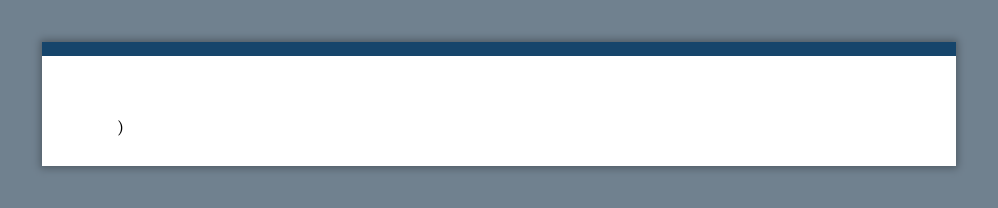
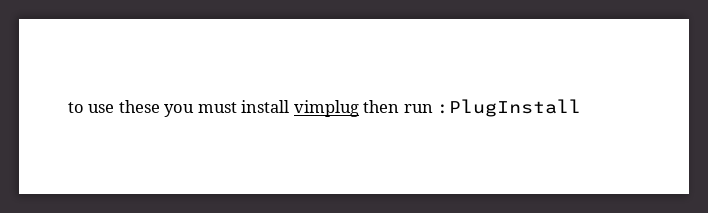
- )
+ to use these you must install vimplug then run :PlugInstall

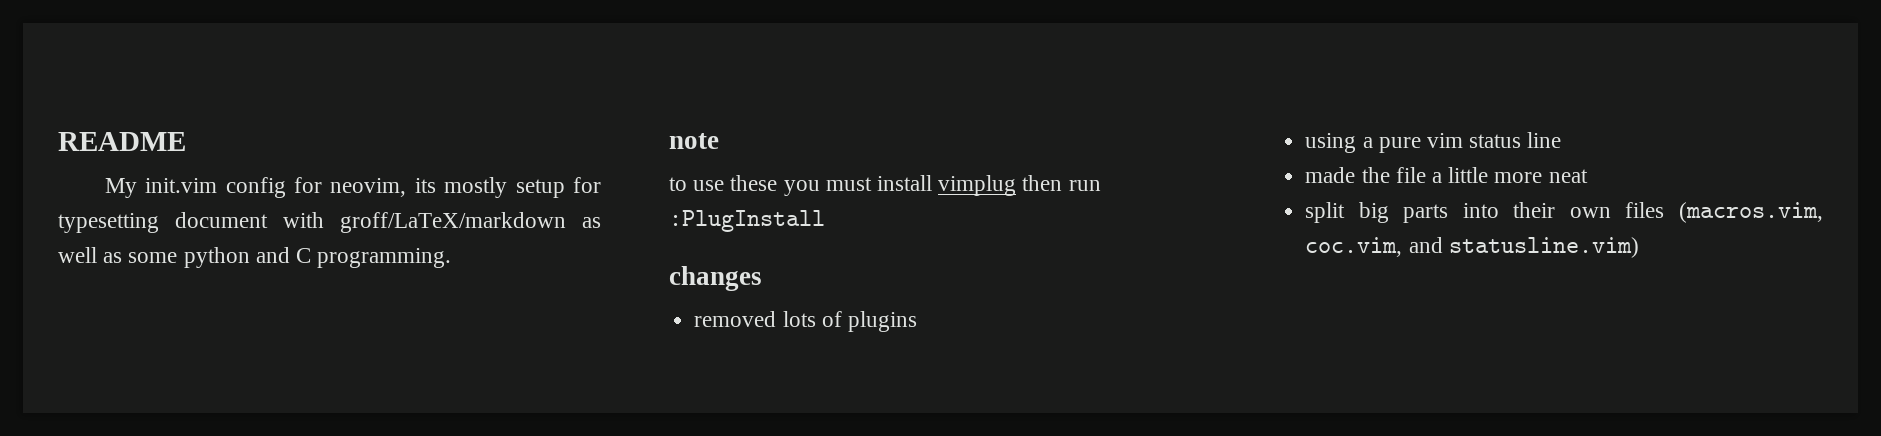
+ README
+ My init.vim config for neovim, its mostly setup for typesetting document with groff/LaTeX/markdown as well as some python and C programming.
+ note
+ changes
+ removed lots of plugins
+ using a pure vim status line
+ made the file a little more neat
+ split big parts into their own files (macros.vim, coc.vim, and statusline.vim)

